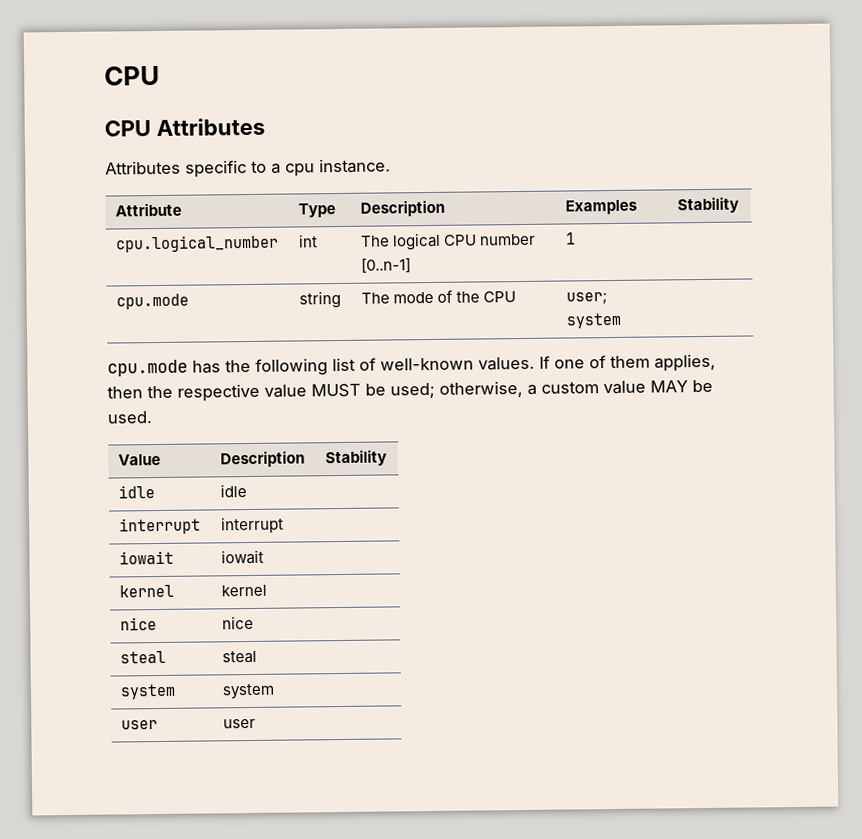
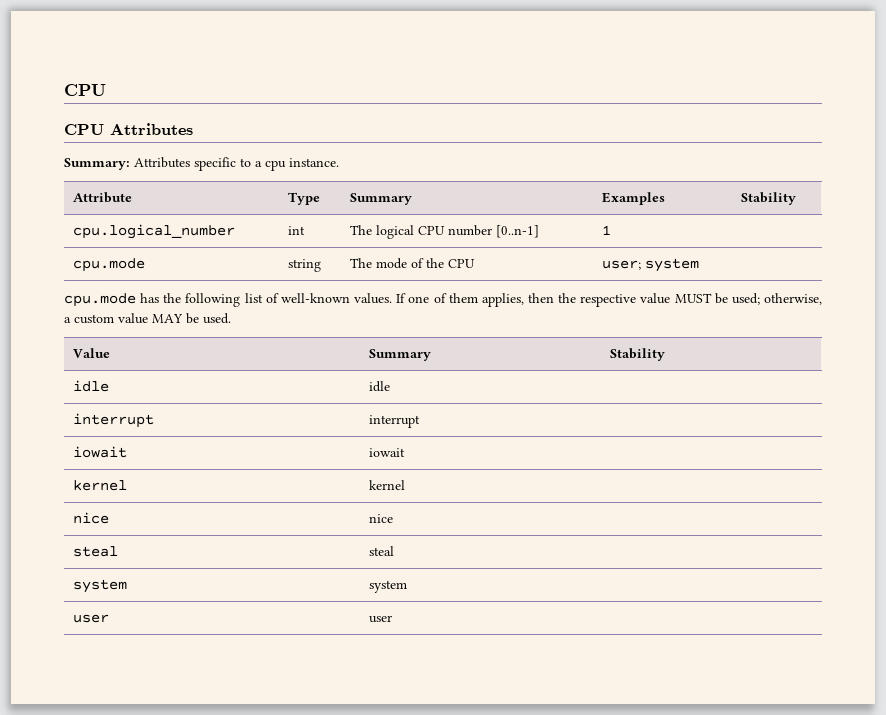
- Attributes specific to a cpu instance.
+ Summary: Attributes specific to a cpu instance.
- Attribute | Type | Description | Examples | Stability
+ Attribute | Type | Summary | Examples | Stability
- Value | Description | Stability
+ Value | Summary | Stability

